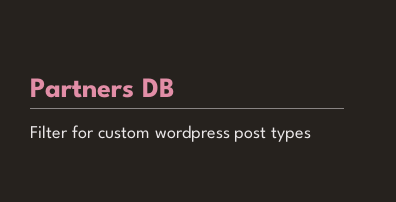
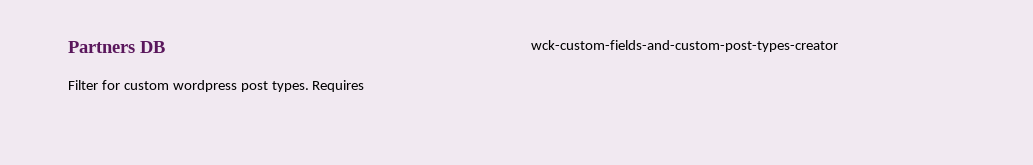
- Filter for custom wordpress post types
+ Filter for custom wordpress post types. Requires wck-custom-fields-and-custom-post-types-creator

